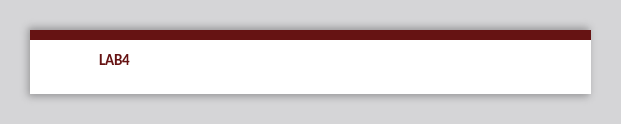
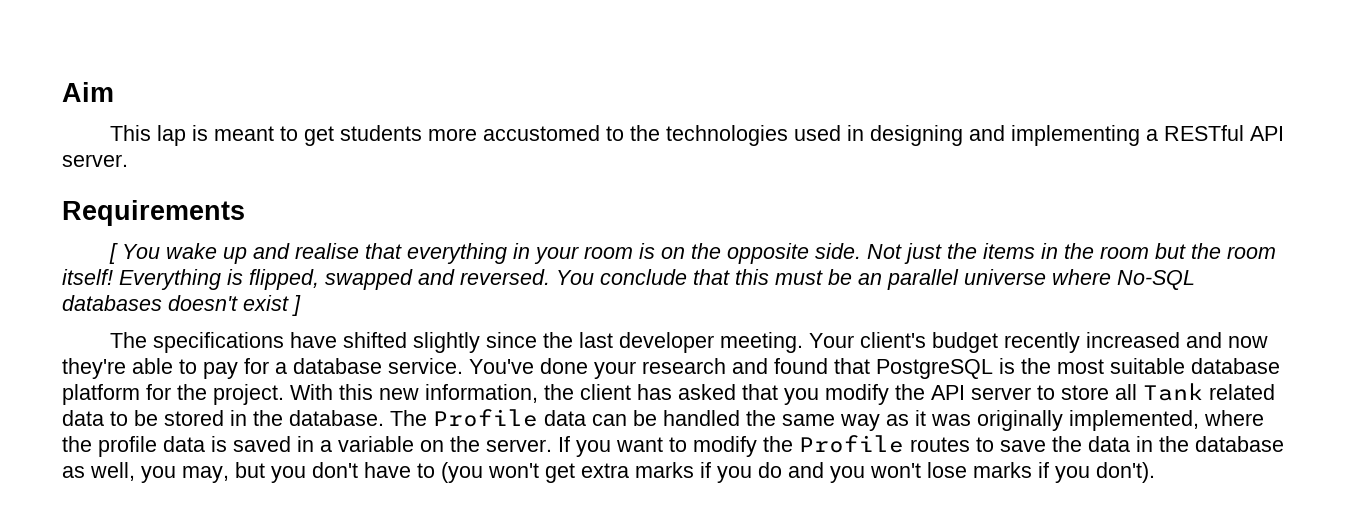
- LAB4
+ Aim
+ This lap is meant to get students more accustomed to the technologies used in designing and implementing a RESTful API server.
+ Requirements
+ [ You wake up and realise that everything in your room is on the opposite side. Not just the items in the room but the room itself! Everything is flipped, swapped and reversed. You conclude that this must be an parallel universe where No-SQL databases doesn't exist ]
+ The specifications have shifted slightly since the last developer meeting. Your client's budget recently increased and now they're able to pay for a database service. You've done your research and found that PostgreSQL is the most suitable database platform for the project. With this new information, the client has asked that you modify the API server to store all Tank related data to be stored in the database. The Profile data can be handled the same way as it was originally implemented, where the profile data is saved in a variable on the server. If you want to modify the Profile routes to save the data in the database as well, you may, but you don't have to (you won't get extra marks if you do and you won't lose marks if you don't).

